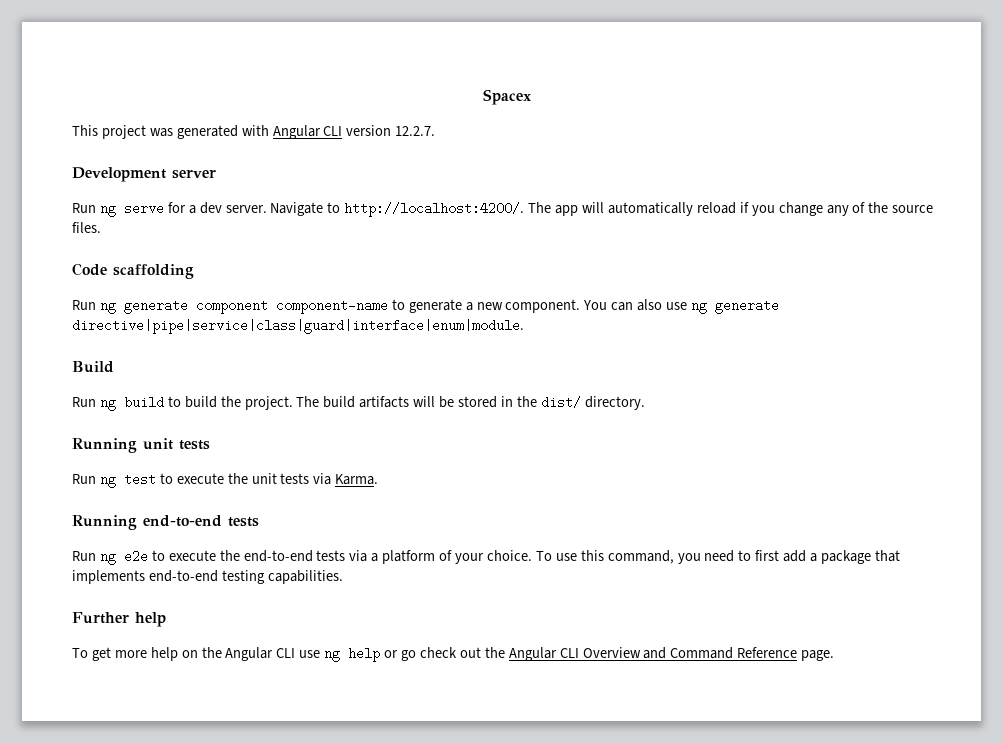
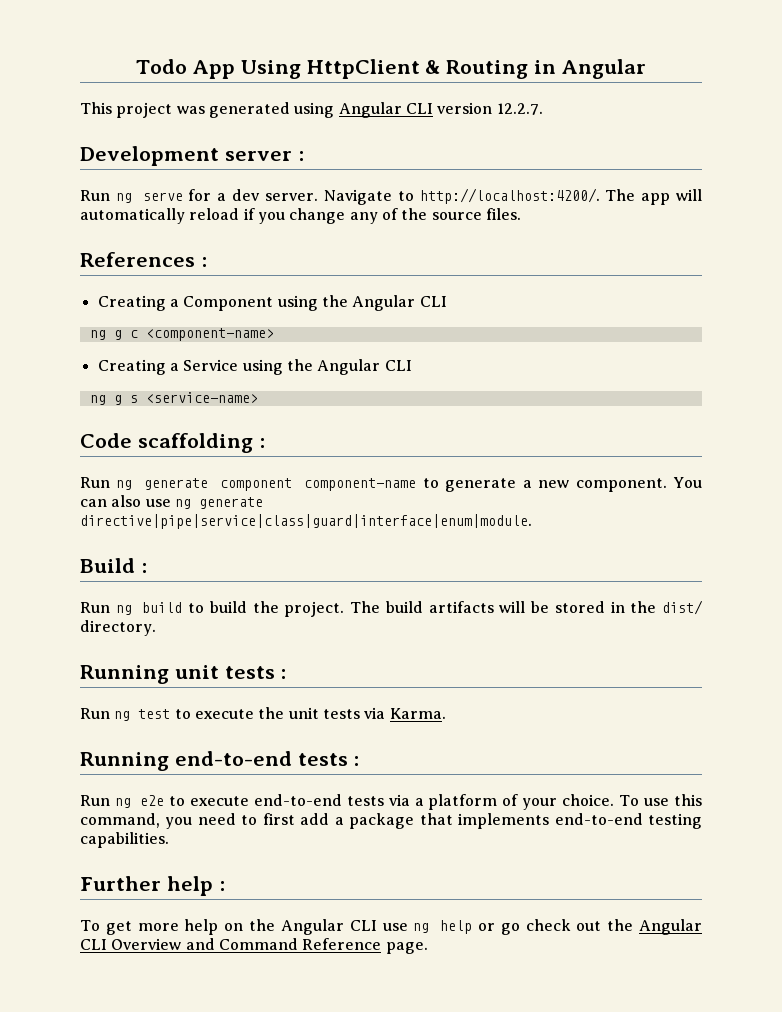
- Spacex
+ Todo App Using HttpClient & Routing in Angular
- This project was generated with Angular CLI version 12.2.7.
+ This project was generated using Angular CLI version 12.2.7.
- Development server
+ Development server :
+ References :
+ Creating a Component using the Angular CLI
+ ng g c <component-name>
+ Creating a Service using the Angular CLI
+ ng g s <service-name>
- Code scaffolding
+ Code scaffolding :
- Build
+ Build :
- Running unit tests
+ Running unit tests :
- Running end-to-end tests
+ Running end-to-end tests :
- Run ng e2e to execute the end-to-end tests via a platform of your choice.
+ Run ng e2e to execute end-to-end tests via a platform of your choice.
- Further help
+ Further help :

